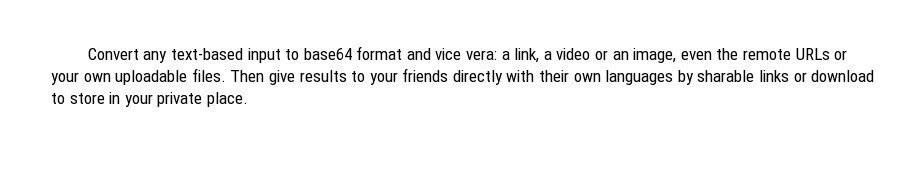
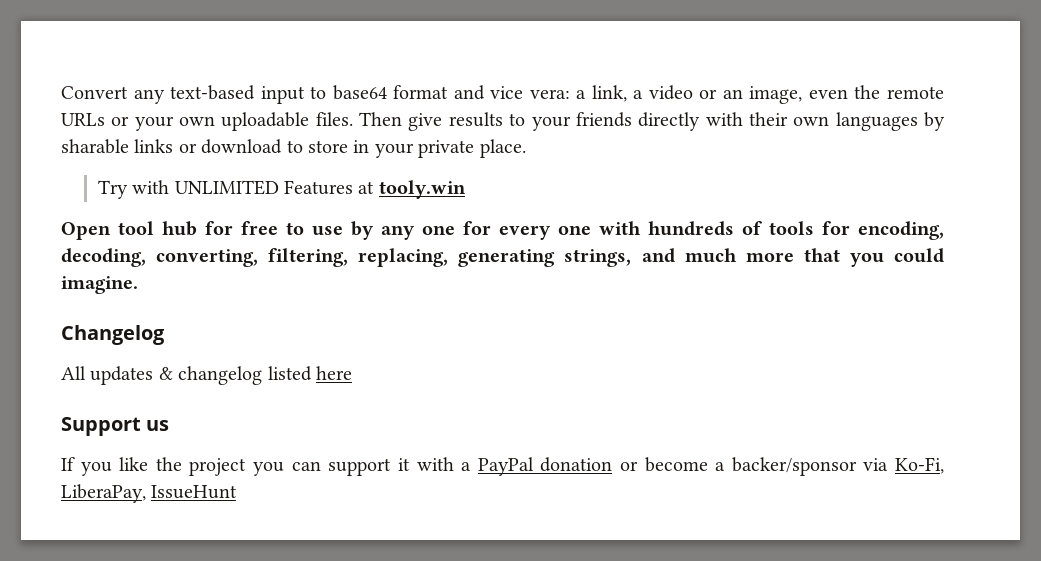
+ Try with UNLIMITED Features at tooly.win
+ Open tool hub for free to use by any one for every one with hundreds of tools for encoding, decoding, converting, filtering, replacing, generating strings, and much more that you could imagine.
+ Changelog
+ All updates & changelog listed here
+ Support us
+ If you like the project you can support it with a PayPal donation or become a backer/sponsor via Ko-Fi, LiberaPay, IssueHunt

